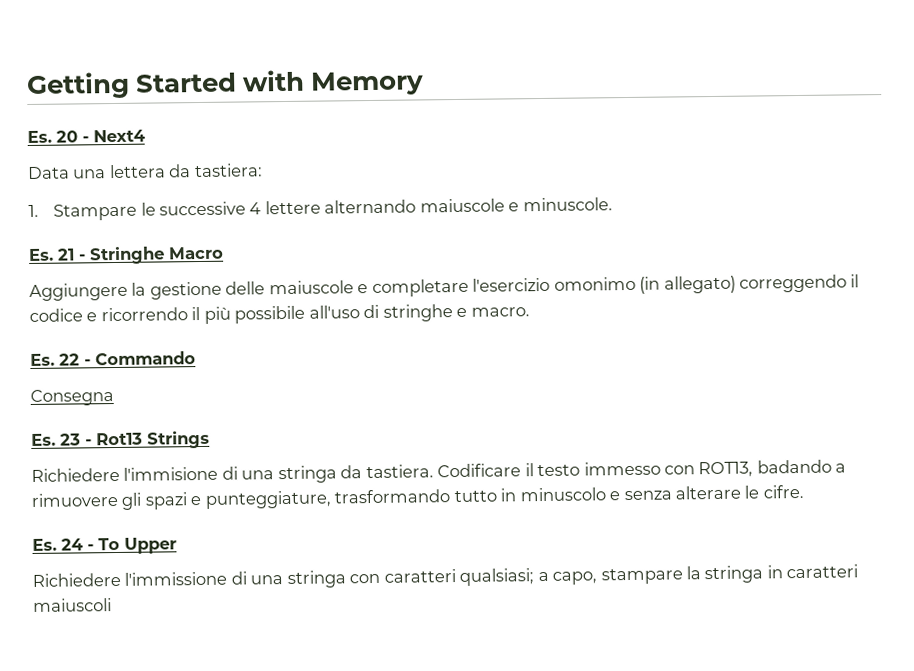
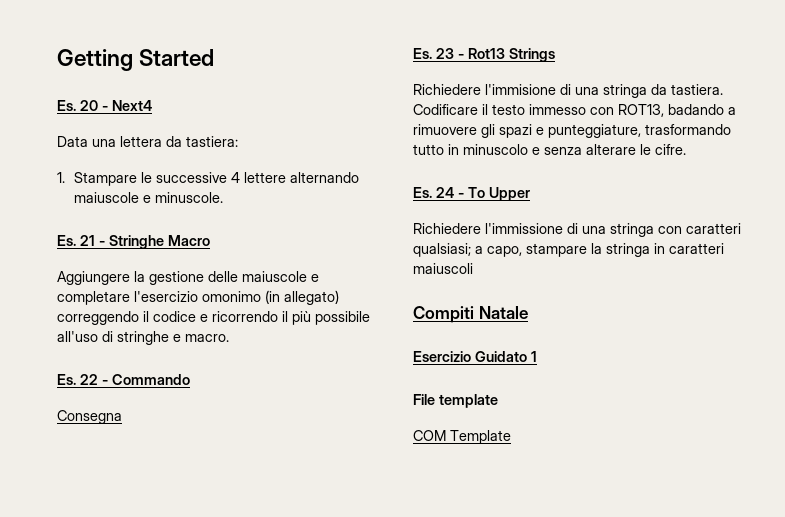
- Getting Started with Memory
+ Getting Started
+ Compiti Natale
+ Esercizio Guidato 1
+ File template
+ COM Template

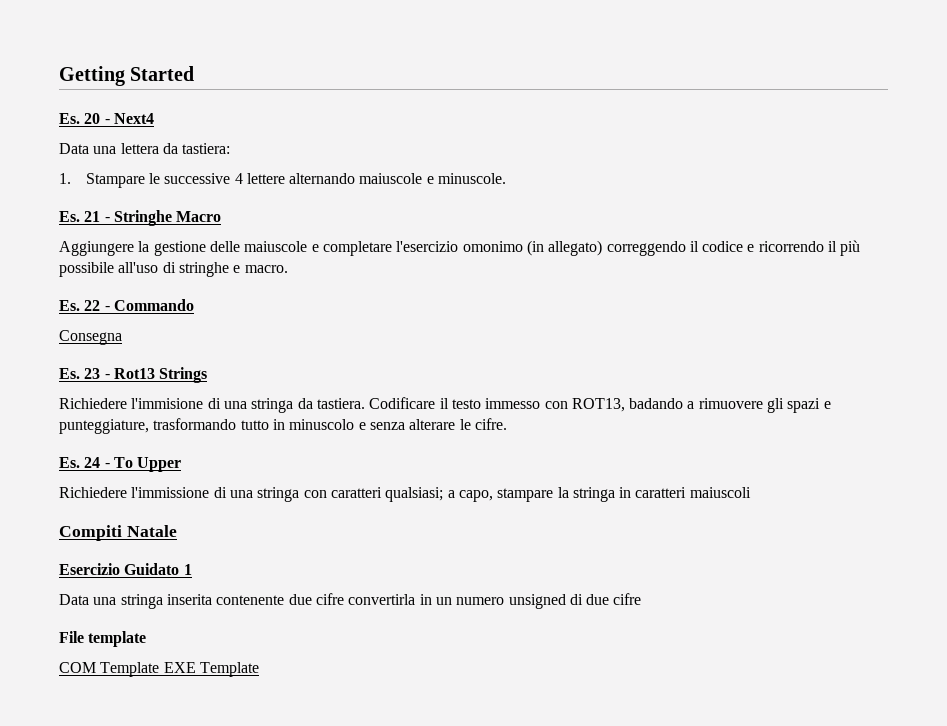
+ Data una stringa inserita contenente due cifre convertirla in un numero unsigned di due cifre
- COM Template
+ COM Template EXE Template

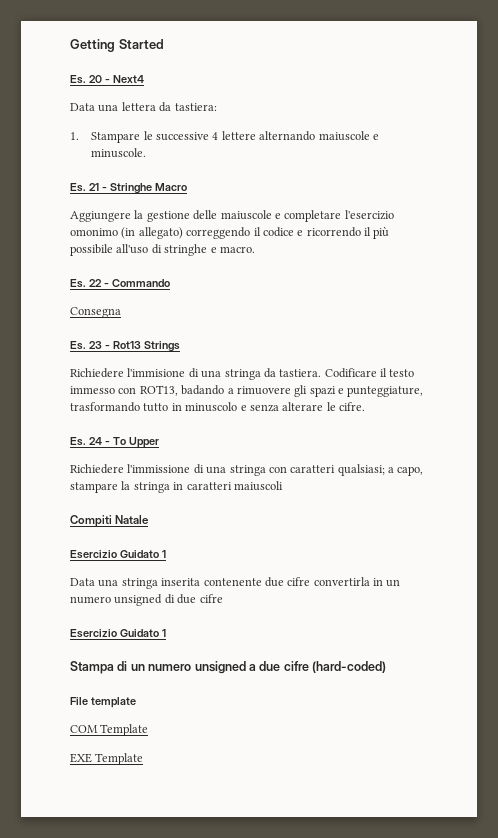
  Data una stringa inserita contenente due cifre convertirla in un numero unsigned di due cifre
+ Esercizio Guidato 1
+ Stampa di un numero unsigned a due cifre (hard-coded)
- COM Template EXE Template
+ COM Template
+ EXE Template

